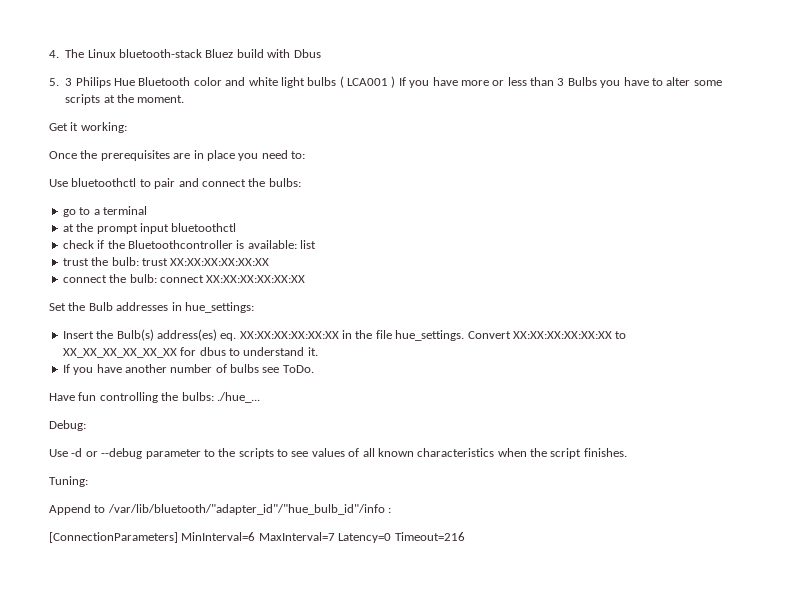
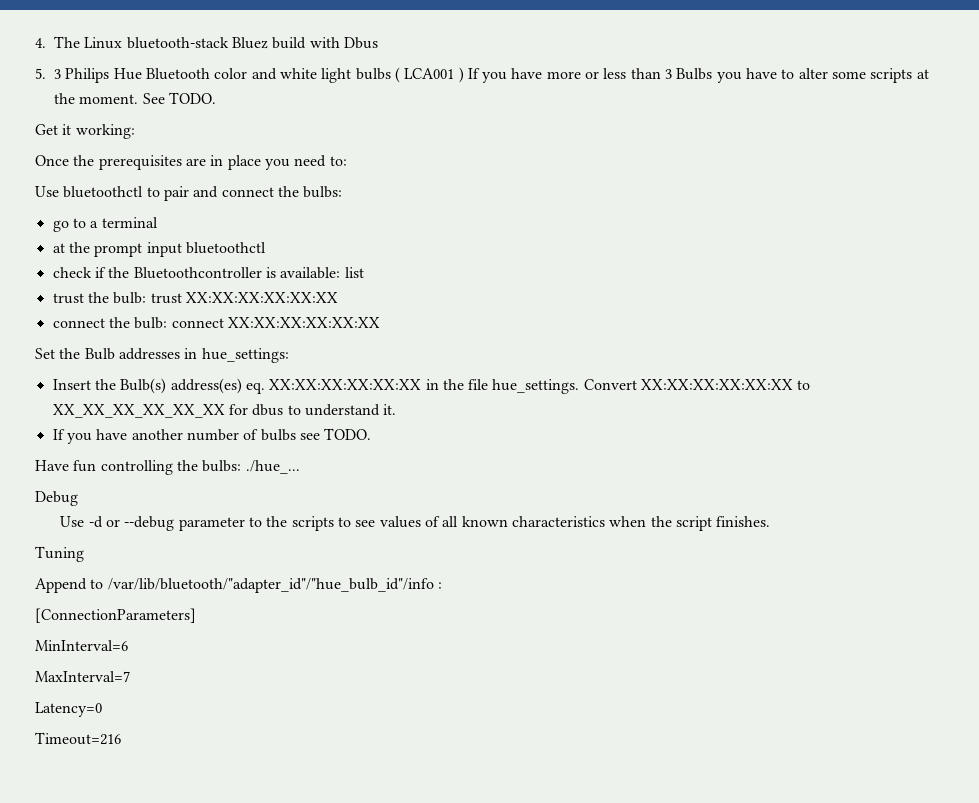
+ See TODO.
- If you have another number of bulbs see ToDo.
+ If you have another number of bulbs see TODO.
- Debug:
+ Debug
- Tuning:
+ Tuning
- [ConnectionParameters] MinInterval=6 MaxInterval=7 Latency=0 Timeout=216
+ [ConnectionParameters]
+ MinInterval=6
+ MaxInterval=7
+ Latency=0
+ Timeout=216

